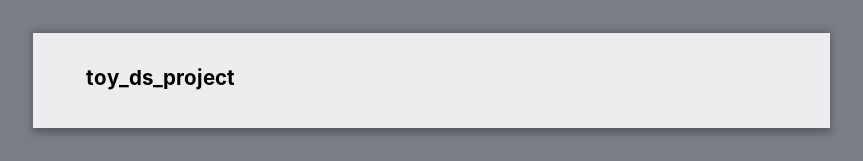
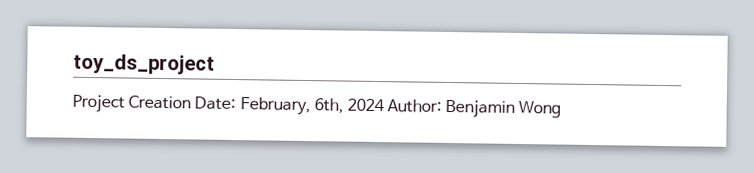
+ Project Creation Date: February, 6th, 2024 Author: Benjamin Wong

